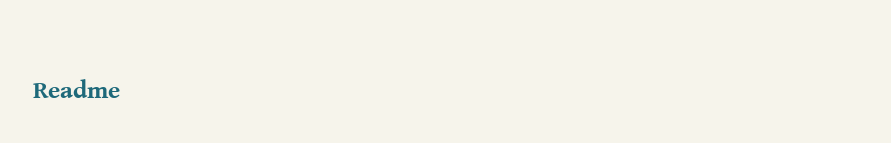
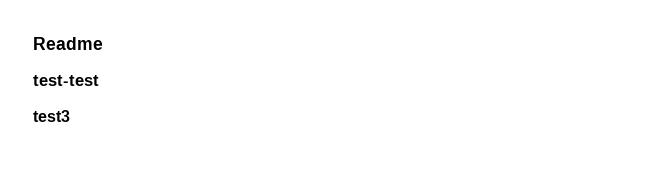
+ test-test
+ test3

